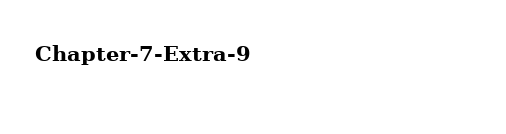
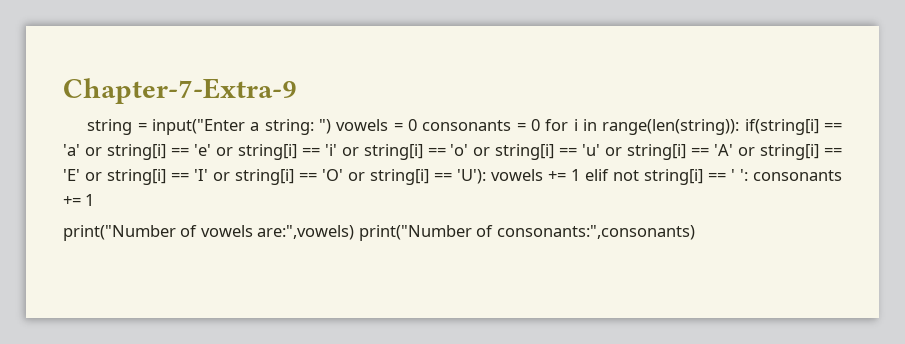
+ string = input("Enter a string: ") vowels = 0 consonants = 0 for i in range(len(string)): if(string[i] == 'a' or string[i] == 'e' or string[i] == 'i' or string[i] == 'o' or string[i] == 'u' or string[i] == 'A' or string[i] == 'E' or string[i] == 'I' or string[i] == 'O' or string[i] == 'U'): vowels += 1 elif not string[i] == ' ': consonants += 1
+ print("Number of vowels are:",vowels) print("Number of consonants:",consonants)

